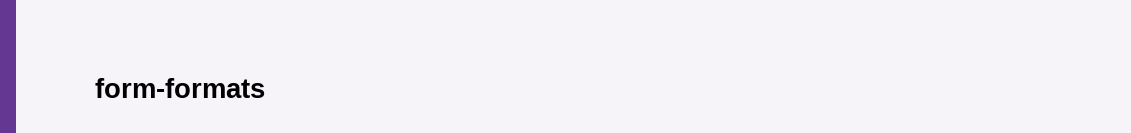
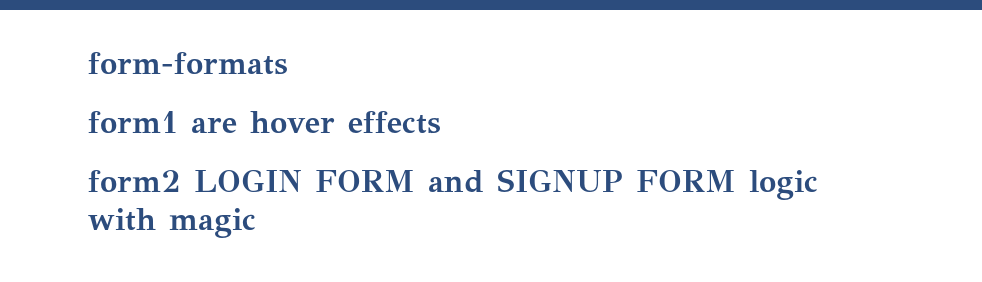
+ form1 are hover effects
+ form2 LOGIN FORM and SIGNUP FORM logic with magic

